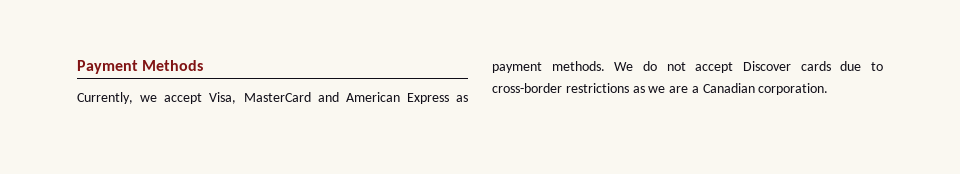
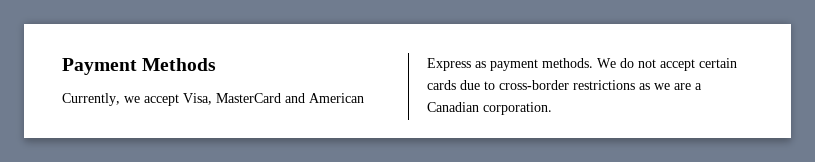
- We do not accept Discover cards due to cross-border restrictions as we are a Canadian corporation.
+ We do not accept certain cards due to cross-border restrictions as we are a Canadian corporation.

